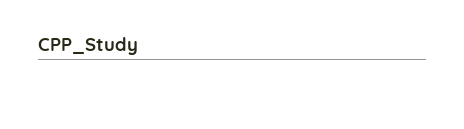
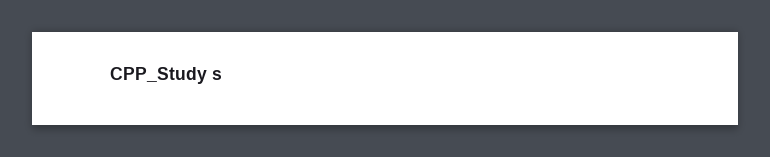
- CPP_Study
+ CPP_Study s

